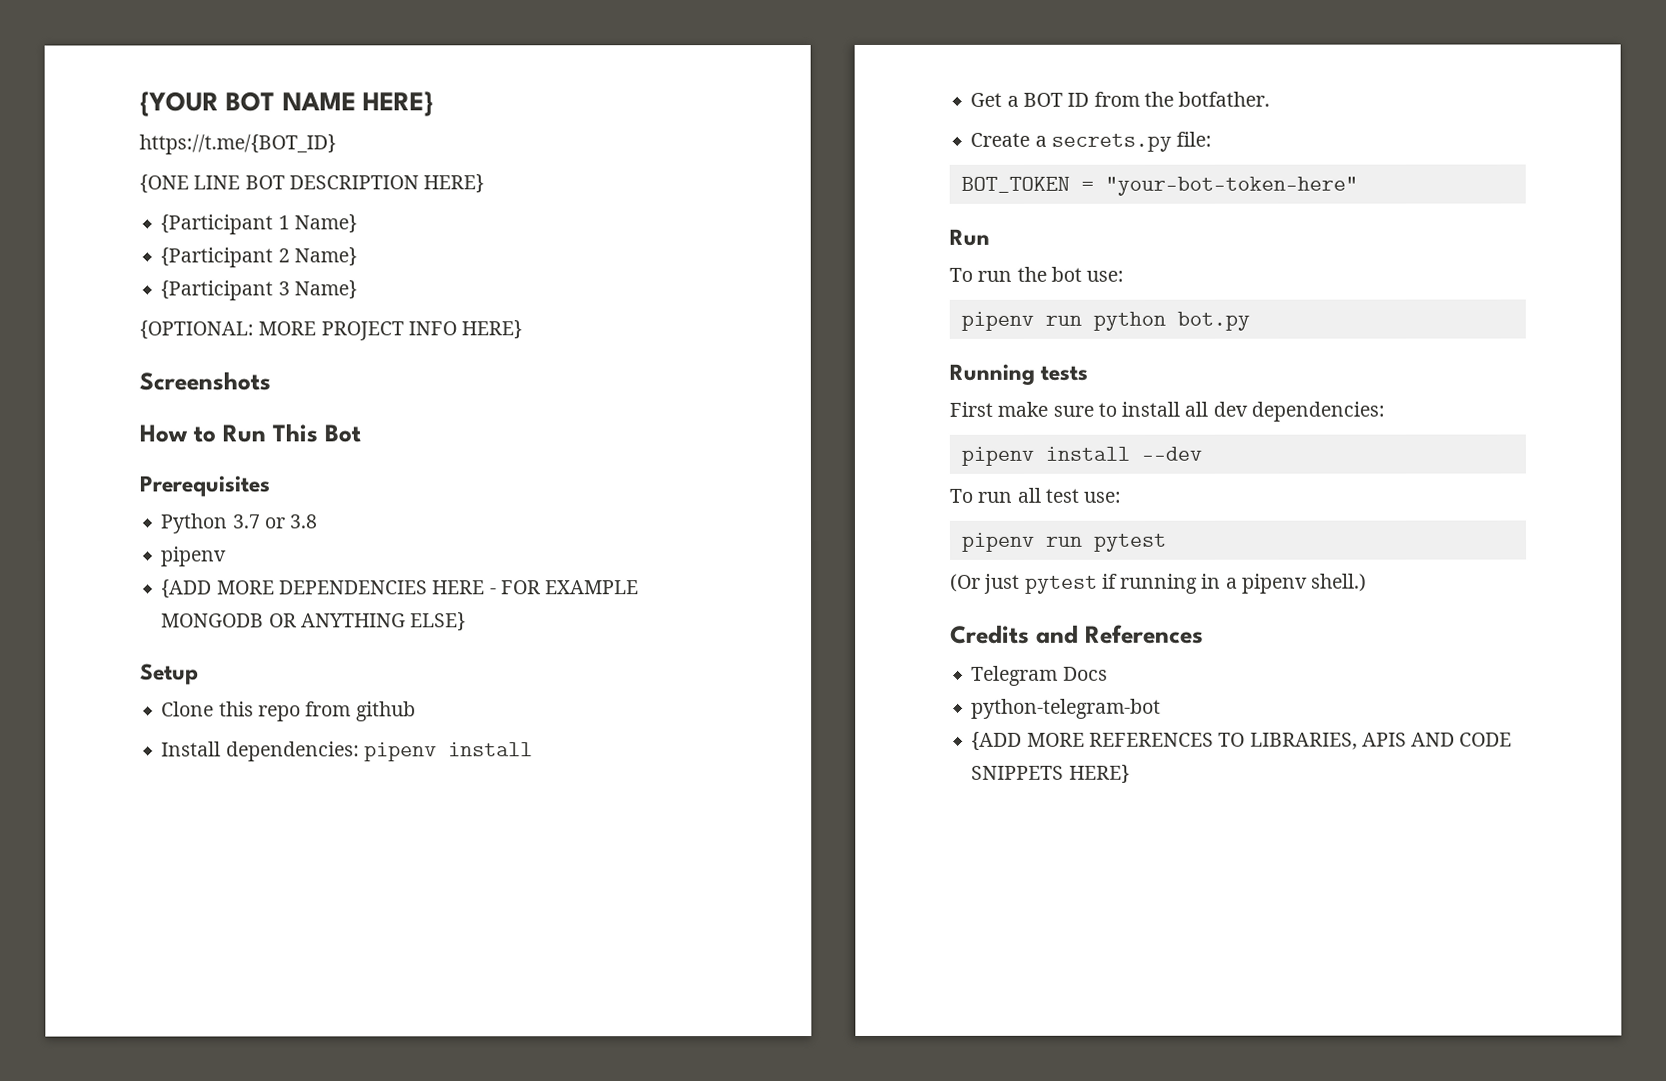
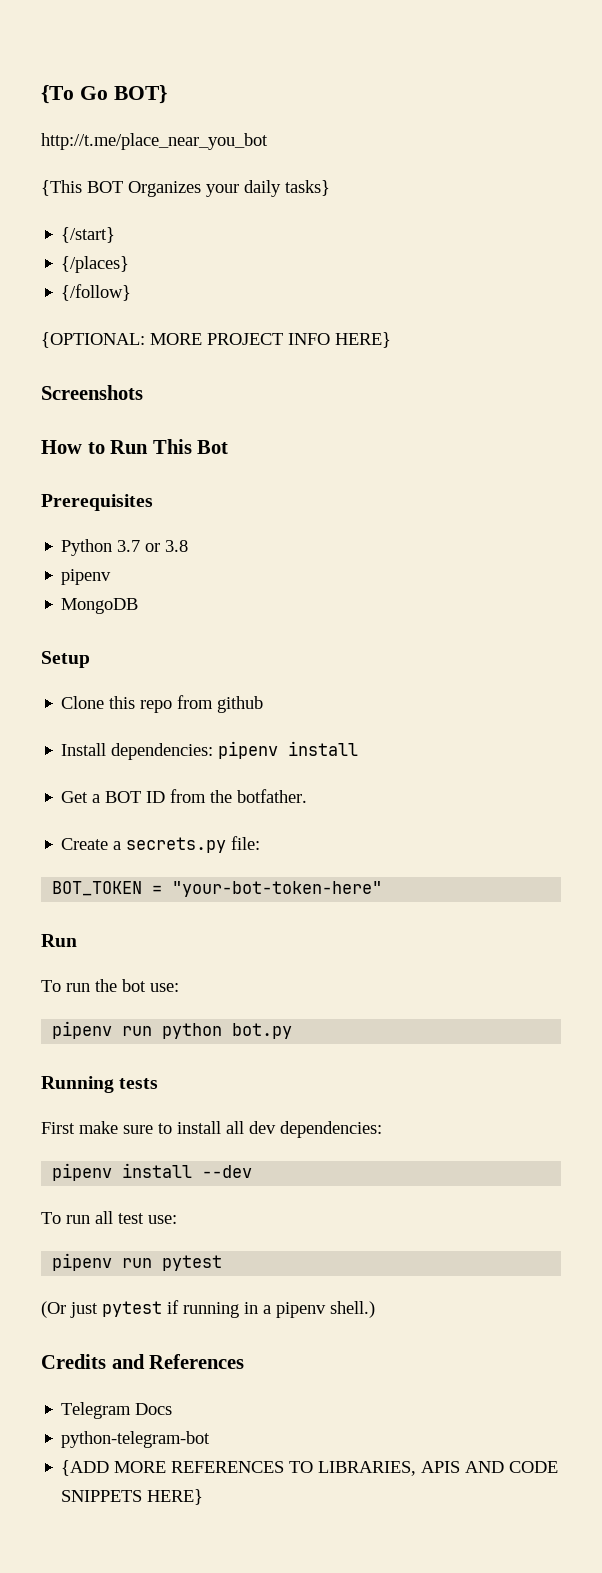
- {YOUR BOT NAME HERE}
- https://t.me/{BOT_ID}
- {ONE LINE BOT DESCRIPTION HERE}
- {Participant 1 Name}
- {Participant 2 Name}
- {Participant 3 Name}
+ {To Go BOT}
+ http://t.me/place_near_you_bot
+ {This BOT Organizes your daily tasks}
+ {/start}
+ {/places}
+ {/follow}
- {ADD MORE DEPENDENCIES HERE - FOR EXAMPLE MONGODB OR ANYTHING ELSE}
+ MongoDB

